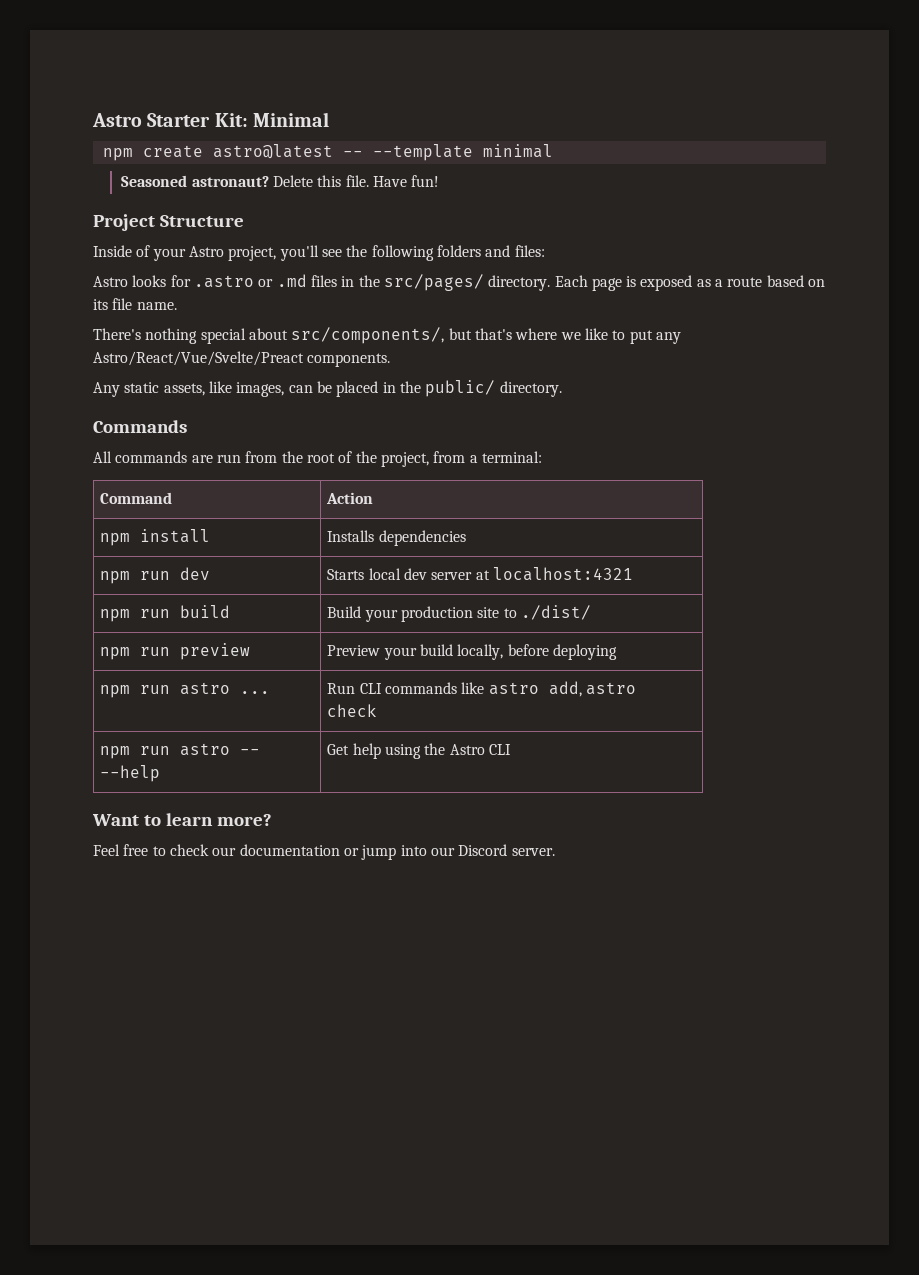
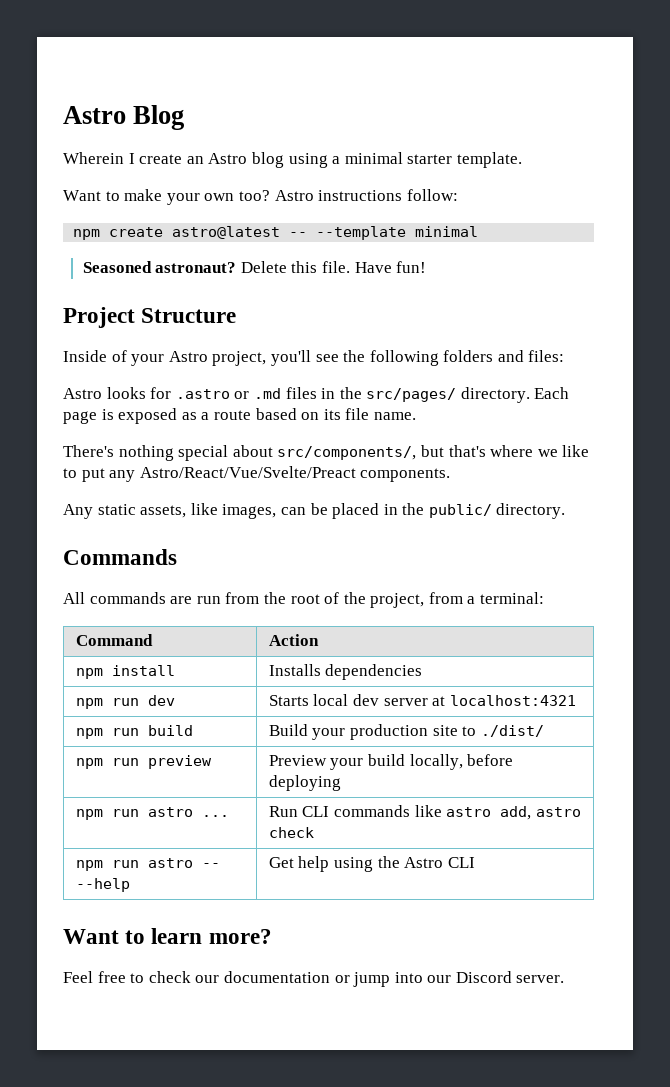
- Astro Starter Kit: Minimal
+ Astro Blog
+ Wherein I create an Astro blog using a minimal starter template.
+ Want to make your own too? Astro instructions follow:

